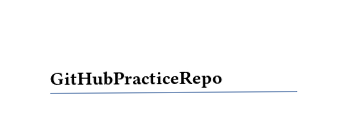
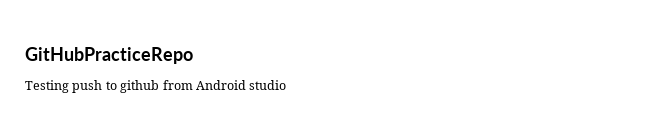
+ Testing push to github from Android studio

